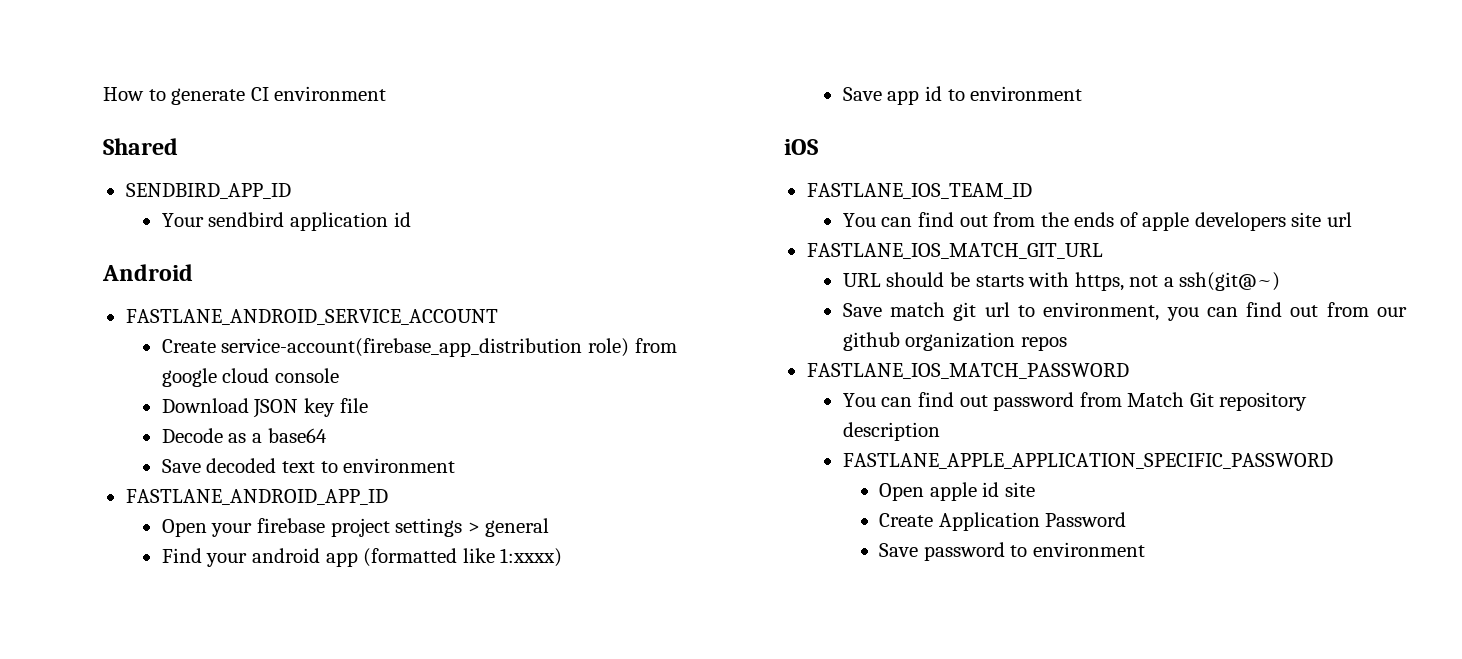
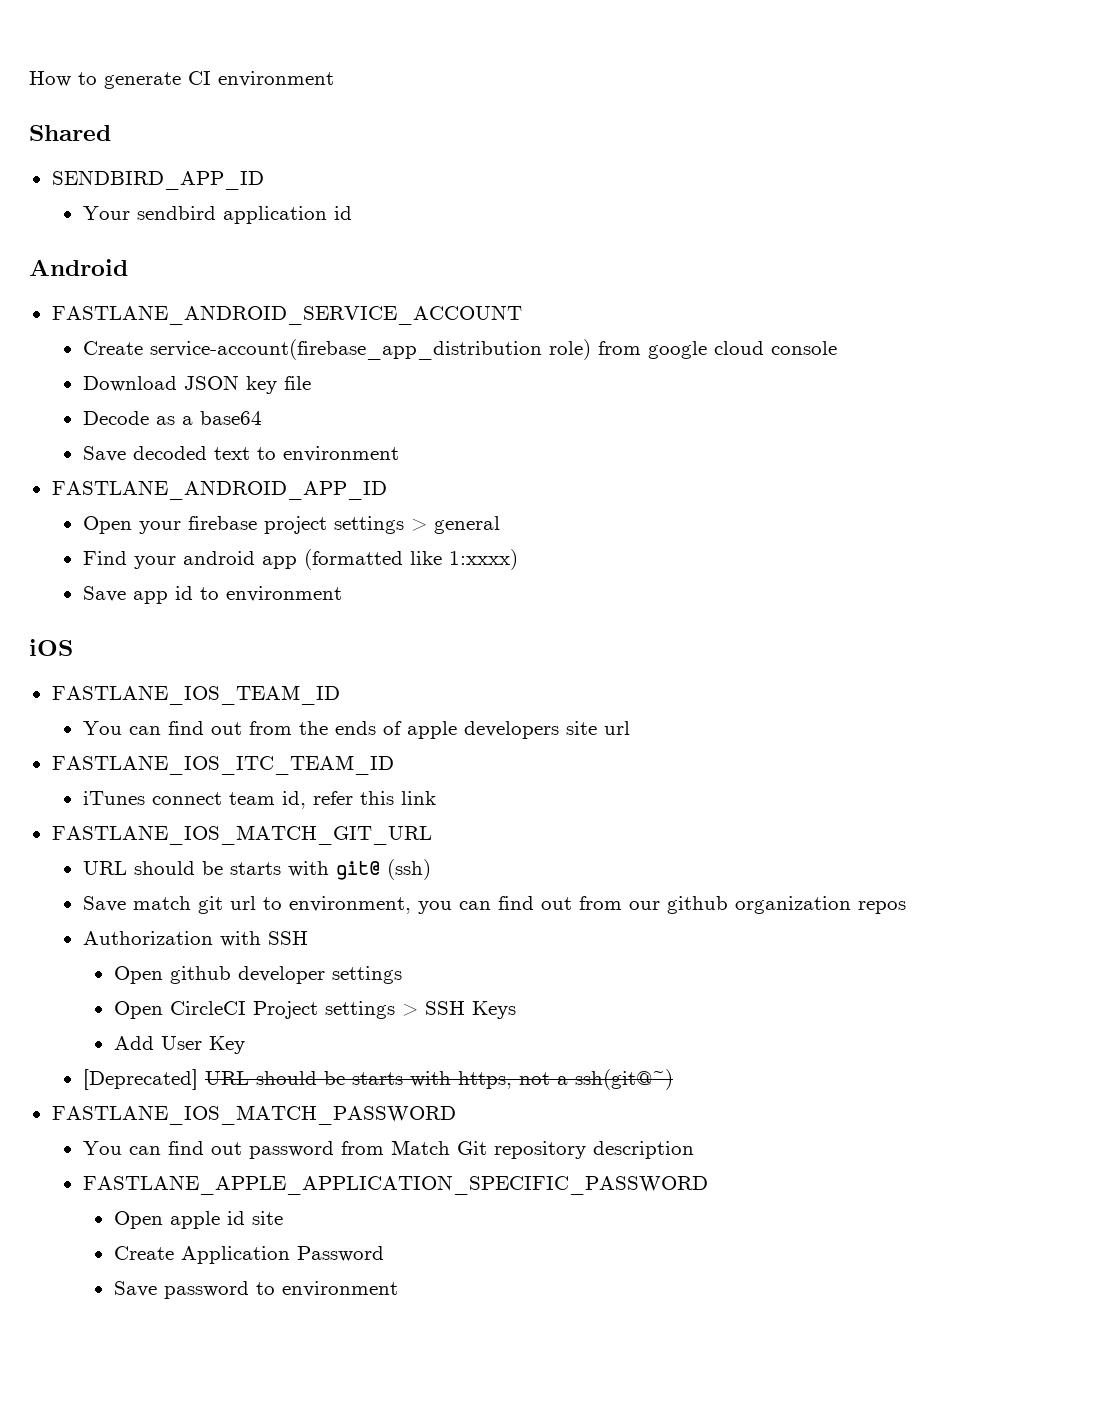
+ FASTLANE_IOS_ITC_TEAM_ID
+ iTunes connect team id, refer this link
- URL should be starts with https, not a ssh(git@~)
+ URL should be starts with git@ (ssh)
+ Authorization with SSH
+ Open github developer settings
+ Open CircleCI Project settings > SSH Keys
+ Add User Key
+ [Deprecated] URL should be starts with https, not a ssh(git@~)

